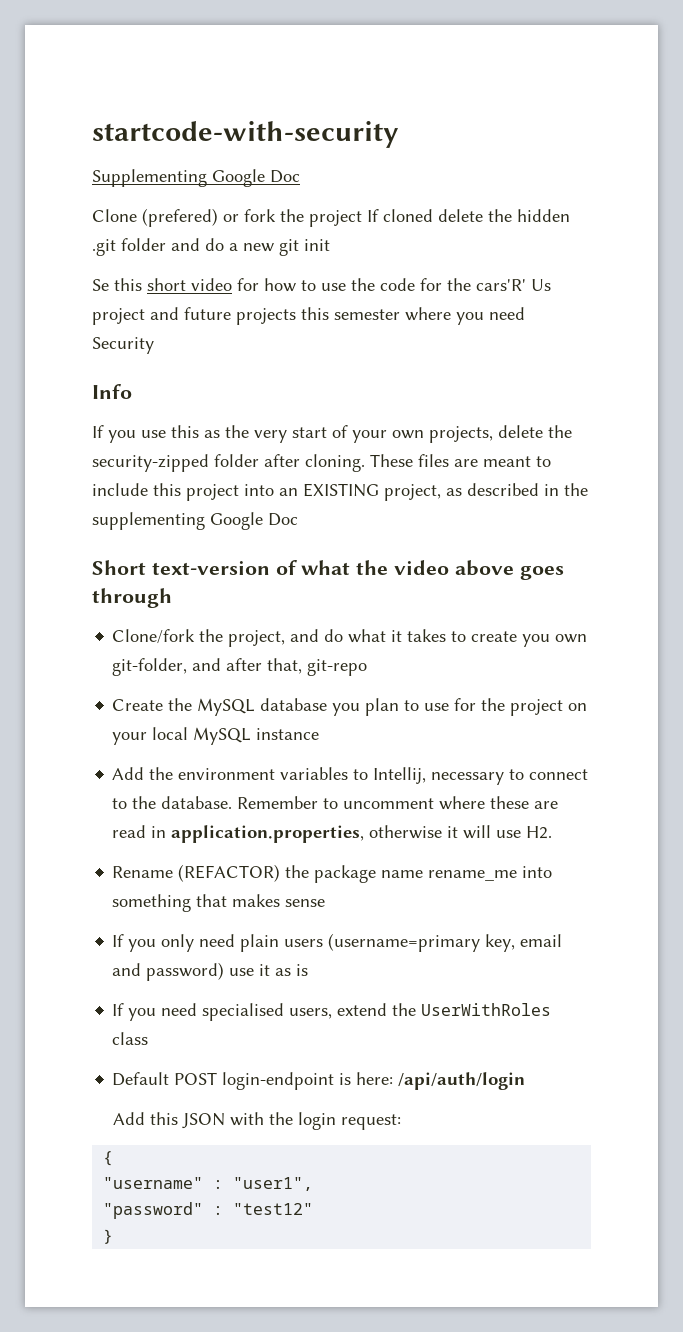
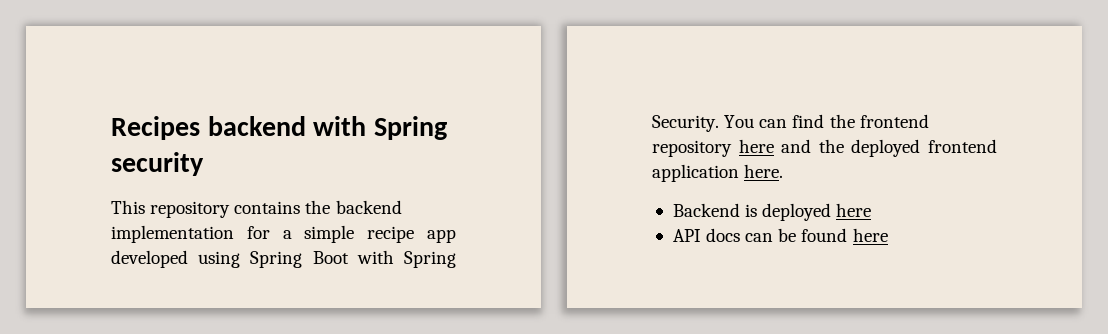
- startcode-with-security
- Supplementing Google Doc
- Clone (prefered) or fork the project If cloned delete the hidden .git folder and do a new git init
- Se this short video for how to use the code for the cars'R' Us project and future projects this semester where you need Security
- Info
- If you use this as the very start of your own projects, delete the security-zipped folder after cloning. These files are meant to include this project into an EXISTING project, as described in the supplementing Google Doc
- Short text-version of what the video above goes through
- Clone/fork the project, and do what it takes to create you own git-folder, and after that, git-repo
- Create the MySQL database you plan to use for the project on your local MySQL instance
- Add the environment variables to Intellij, necessary to connect to the database. Remember to uncomment where these are read in application.properties, otherwise it will use H2.
- Rename (REFACTOR) the package name rename_me into something that makes sense
- If you only need plain users (username=primary key, email and password) use it as is
- If you need specialised users, extend the UserWithRoles class
- Default POST login-endpoint is here: /api/auth/login
- Add this JSON with the login request:
- {
- "username" : "user1",
- "password" : "test12"
- }
+ Recipes backend with Spring security
+ This repository contains the backend implementation for a simple recipe app developed using Spring Boot with Spring Security. You can find the frontend repository here and the deployed frontend application here.
+ Backend is deployed here
+ API docs can be found here

